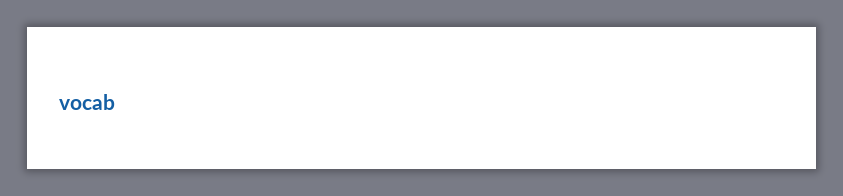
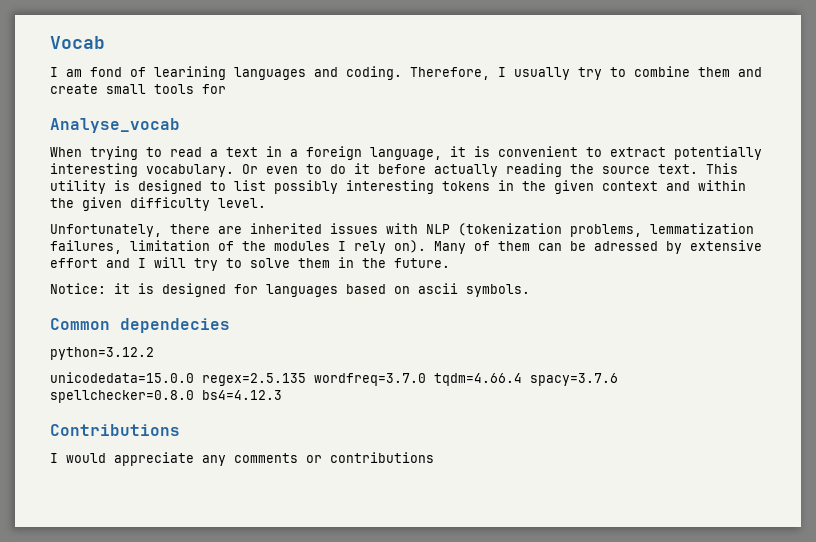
- vocab
+ Vocab
+ I am fond of learining languages and coding. Therefore, I usually try to combine them and create small tools for
+ Analyse_vocab
+ When trying to read a text in a foreign language, it is convenient to extract potentially interesting vocabulary. Or even to do it before actually reading the source text. This utility is designed to list possibly interesting tokens in the given context and within the given difficulty level.
+ Unfortunately, there are inherited issues with NLP (tokenization problems, lemmatization failures, limitation of the modules I rely on). Many of them can be adressed by extensive effort and I will try to solve them in the future.
+ Notice: it is designed for languages based on ascii symbols.
+ Common dependecies
+ python=3.12.2
+ unicodedata=15.0.0 regex=2.5.135 wordfreq=3.7.0 tqdm=4.66.4 spacy=3.7.6 spellchecker=0.8.0 bs4=4.12.3
+ Contributions
+ I would appreciate any comments or contributions

